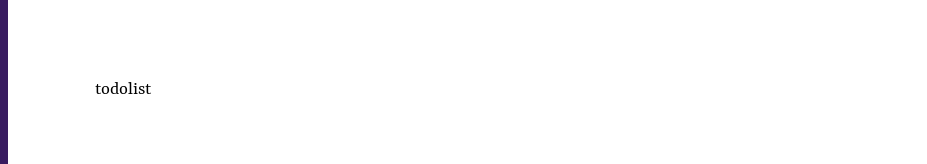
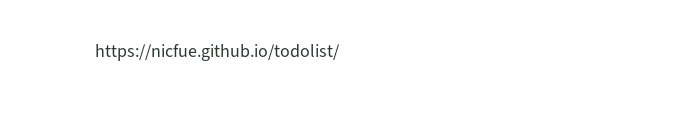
- todolist
+ https://nicfue.github.io/todolist/

